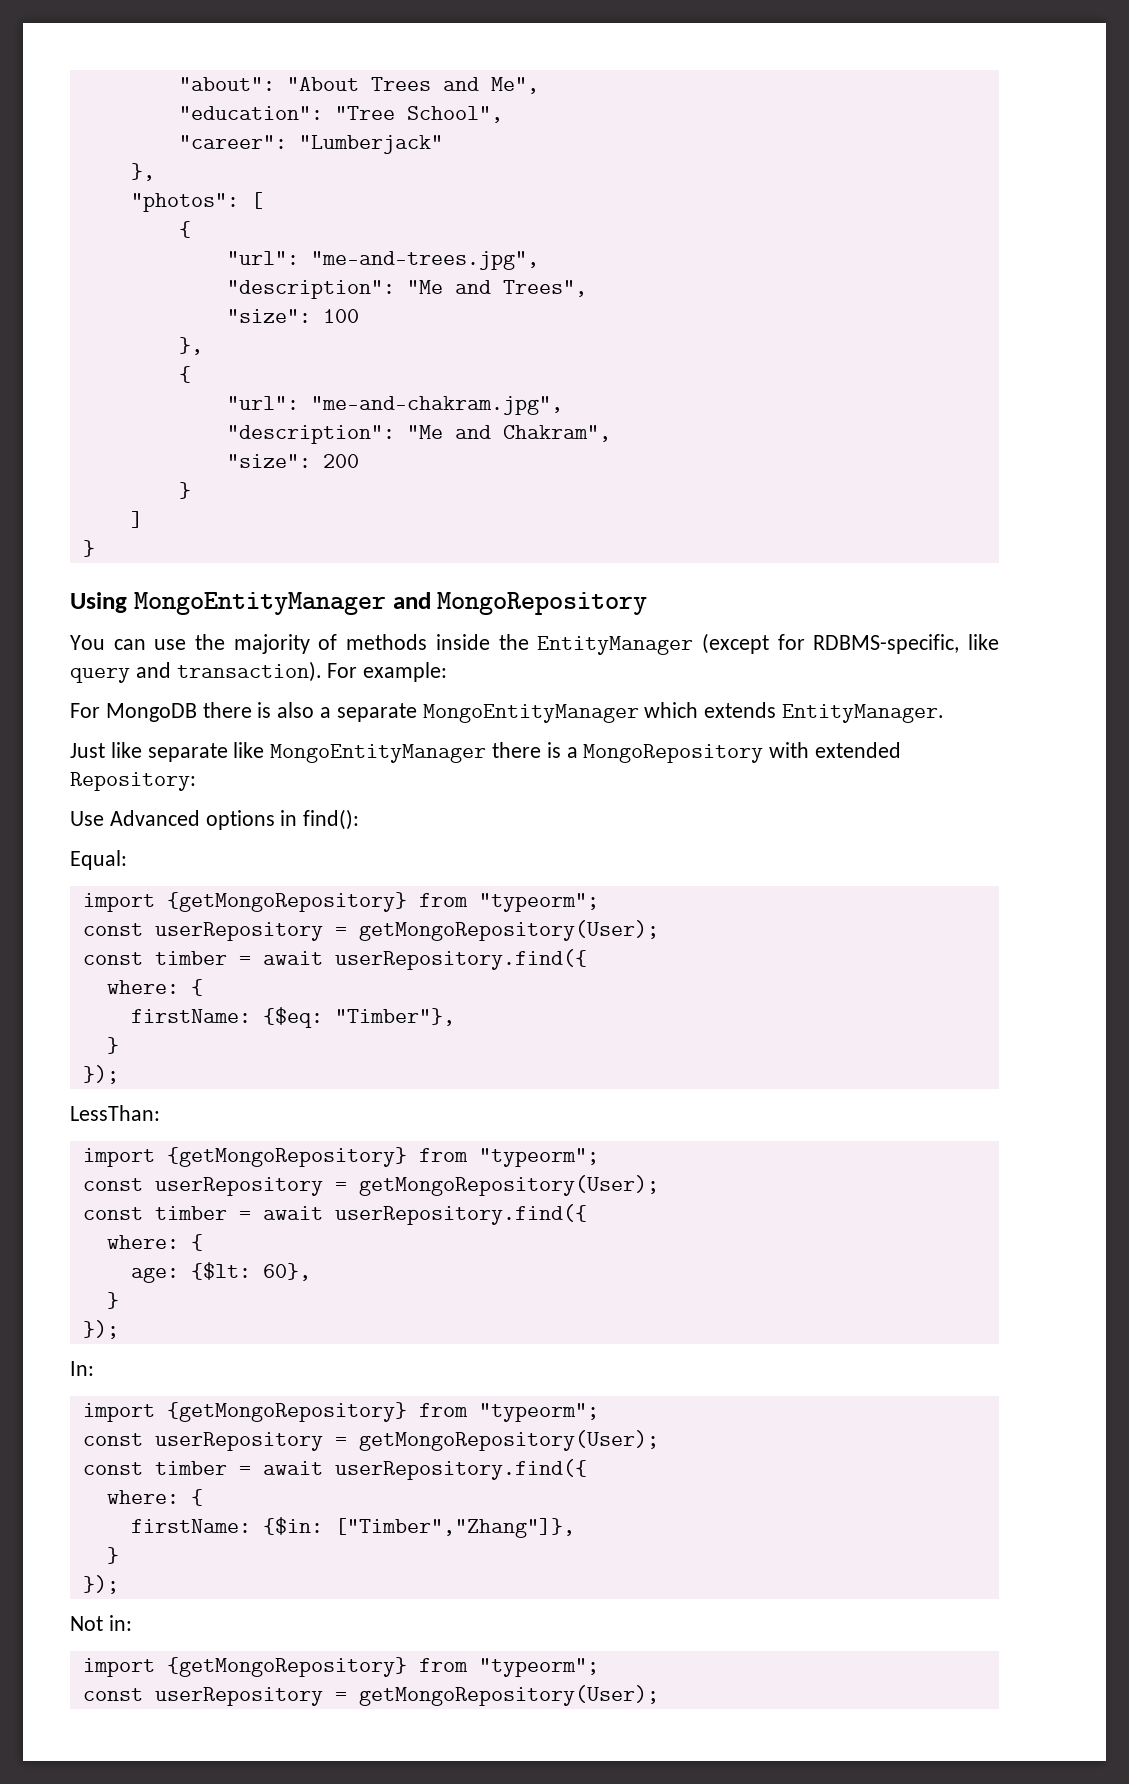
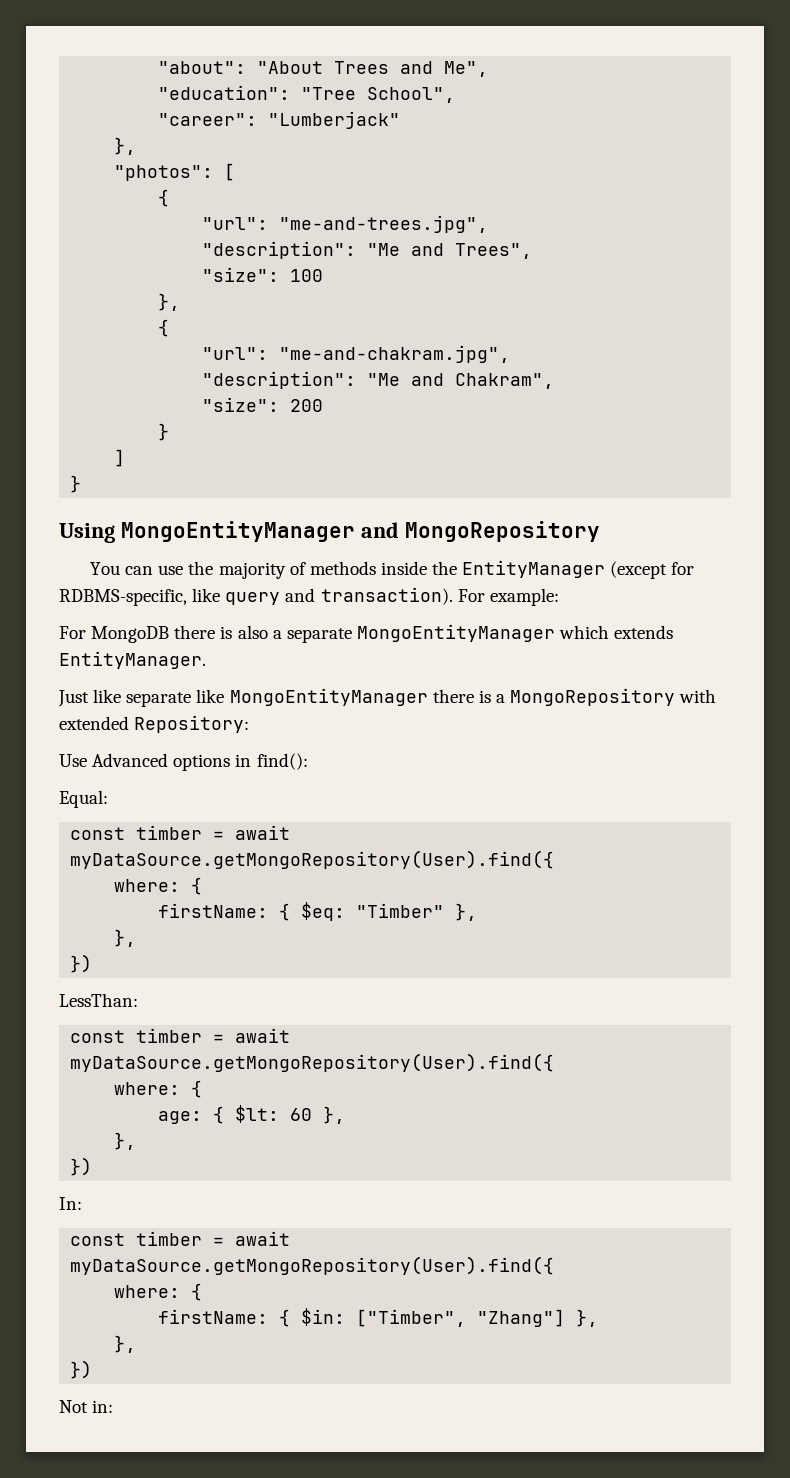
  Equal:
- import {getMongoRepository} from "typeorm";
- const userRepository = getMongoRepository(User);
- const timber = await userRepository.find({
+ const timber = await myDataSource.getMongoRepository(User).find({
  where: {
- firstName: {$eq: "Timber"},
- }
- });
+ firstName: { $eq: "Timber" },
+ },
+ })
  LessThan:
- import {getMongoRepository} from "typeorm";
- const userRepository = getMongoRepository(User);
- const timber = await userRepository.find({
+ const timber = await myDataSource.getMongoRepository(User).find({
  where: {
- age: {$lt: 60},
- }
- });
+ age: { $lt: 60 },
+ },
+ })
  In:
- import {getMongoRepository} from "typeorm";
- const userRepository = getMongoRepository(User);
- const timber = await userRepository.find({
+ const timber = await myDataSource.getMongoRepository(User).find({
  where: {
- firstName: {$in: ["Timber","Zhang"]},
- }
- });
+ firstName: { $in: ["Timber", "Zhang"] },
+ },
+ })
  Not in:
- import {getMongoRepository} from "typeorm";
- const userRepository = getMongoRepository(User);

